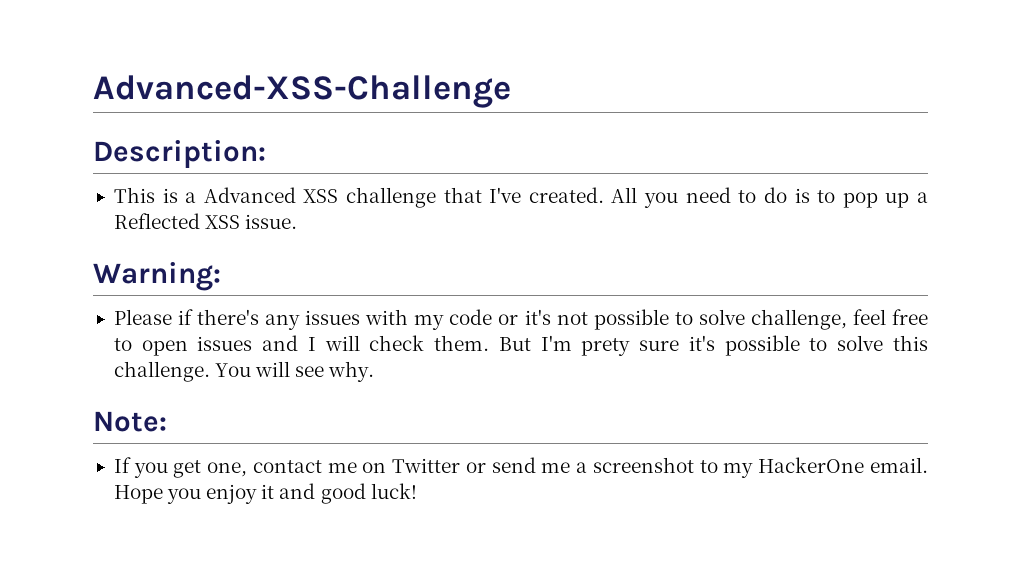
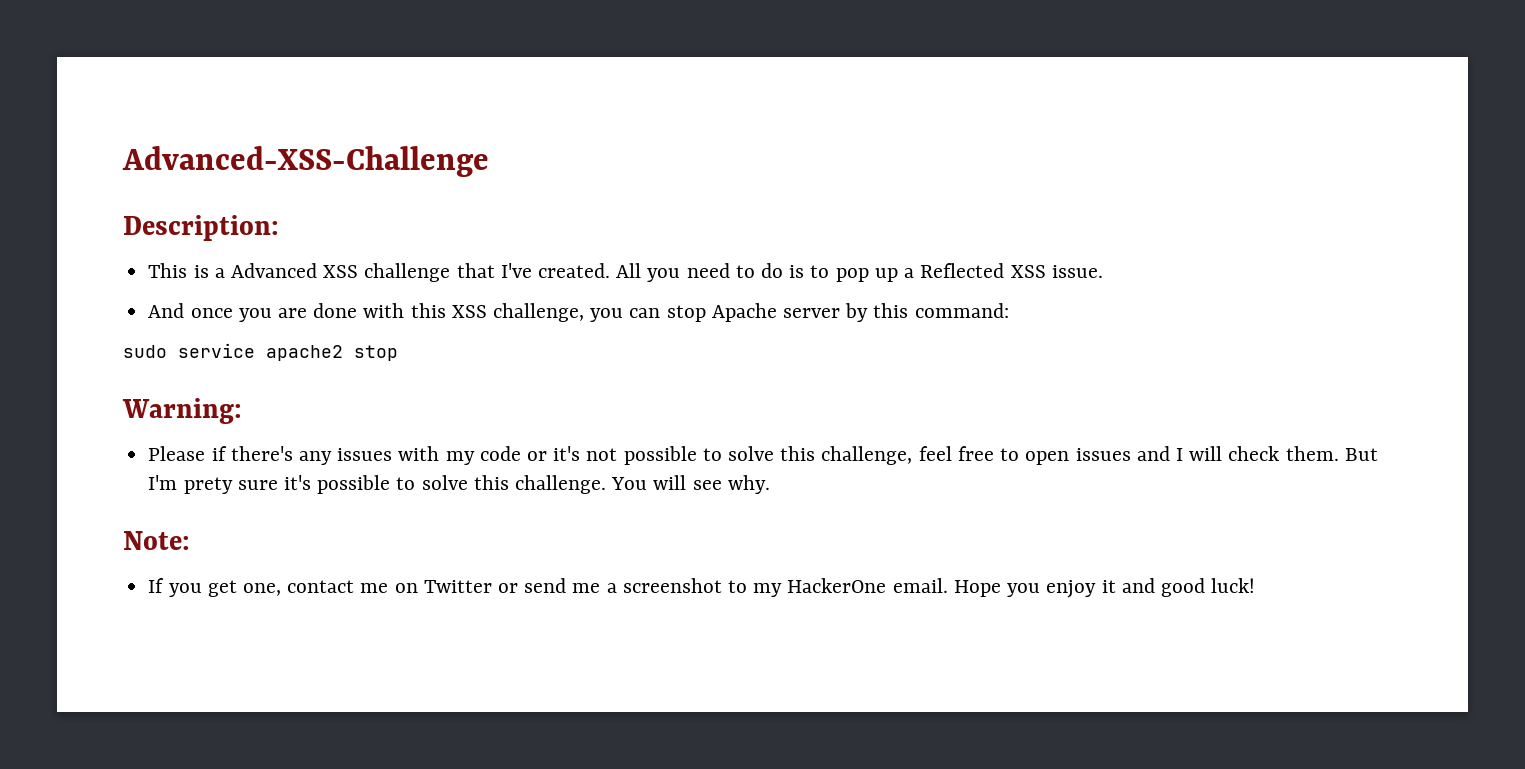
+ And once you are done with this XSS challenge, you can stop Apache server by this command:
+ sudo service apache2 stop
- Please if there's any issues with my code or it's not possible to solve challenge, feel free to open issues and I will check them.
+ Please if there's any issues with my code or it's not possible to solve this challenge, feel free to open issues and I will check them.

